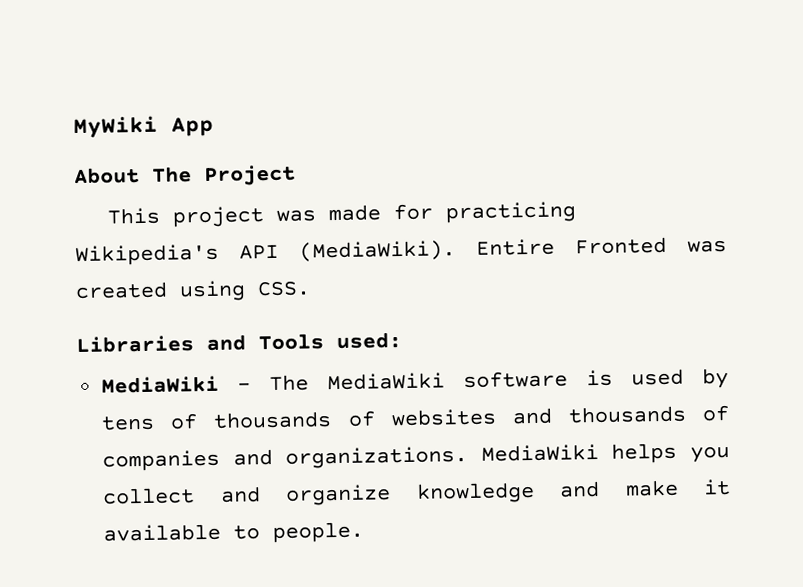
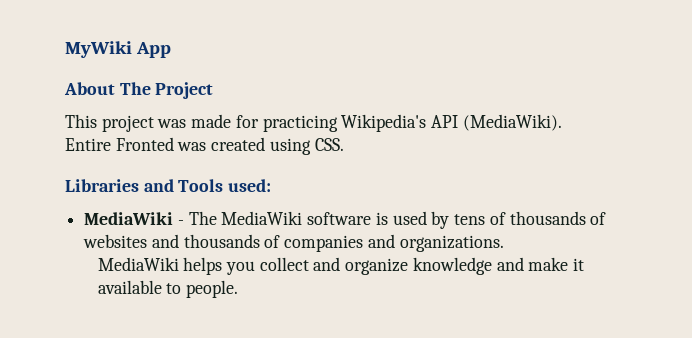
- This project was made for practicing Wikipedia's API (MediaWiki). Entire Fronted was created using CSS.
+ This project was made for practicing Wikipedia's API (MediaWiki).
+ Entire Fronted was created using CSS.
- MediaWiki - The MediaWiki software is used by tens of thousands of websites and thousands of companies and organizations. MediaWiki helps you collect and organize knowledge and make it available to people.
+ MediaWiki - The MediaWiki software is used by tens of thousands of websites and thousands of companies and organizations.
+ MediaWiki helps you collect and organize knowledge and make it available to people.

